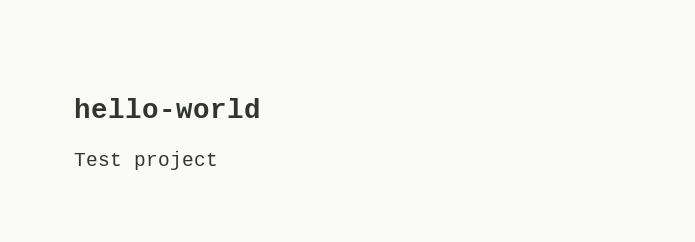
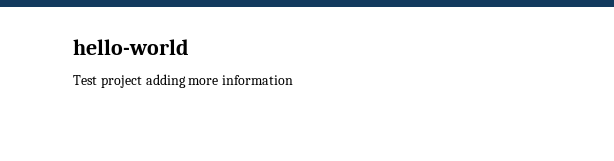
- Test project
+ Test project adding more information

